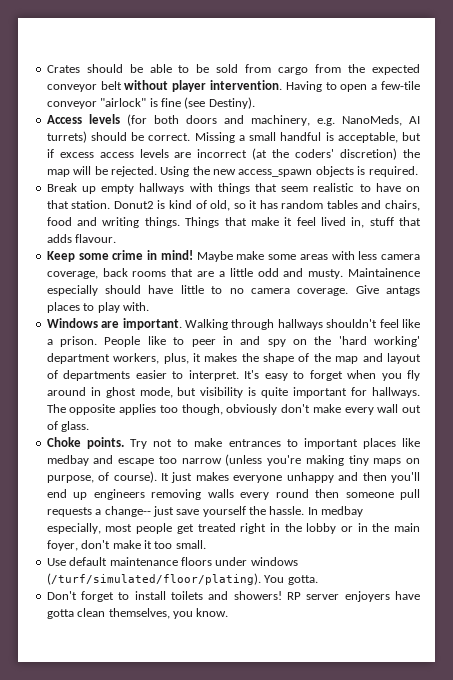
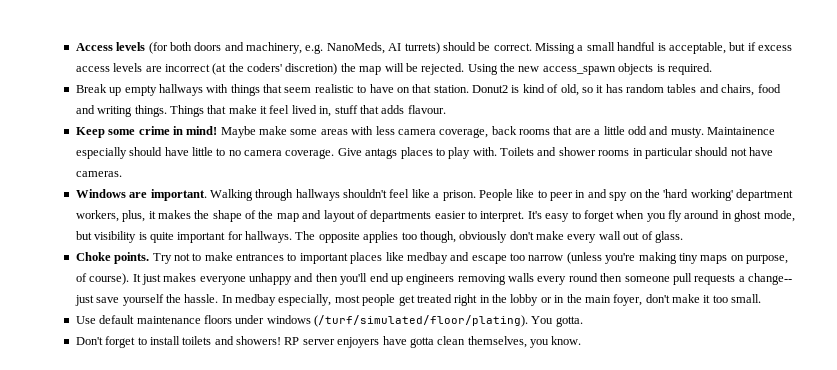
- Crates should be able to be sold from cargo from the expected conveyor belt without player intervention. Having to open a few-tile conveyor "airlock" is fine (see Destiny).
+ Toilets and shower rooms in particular should not have cameras.

